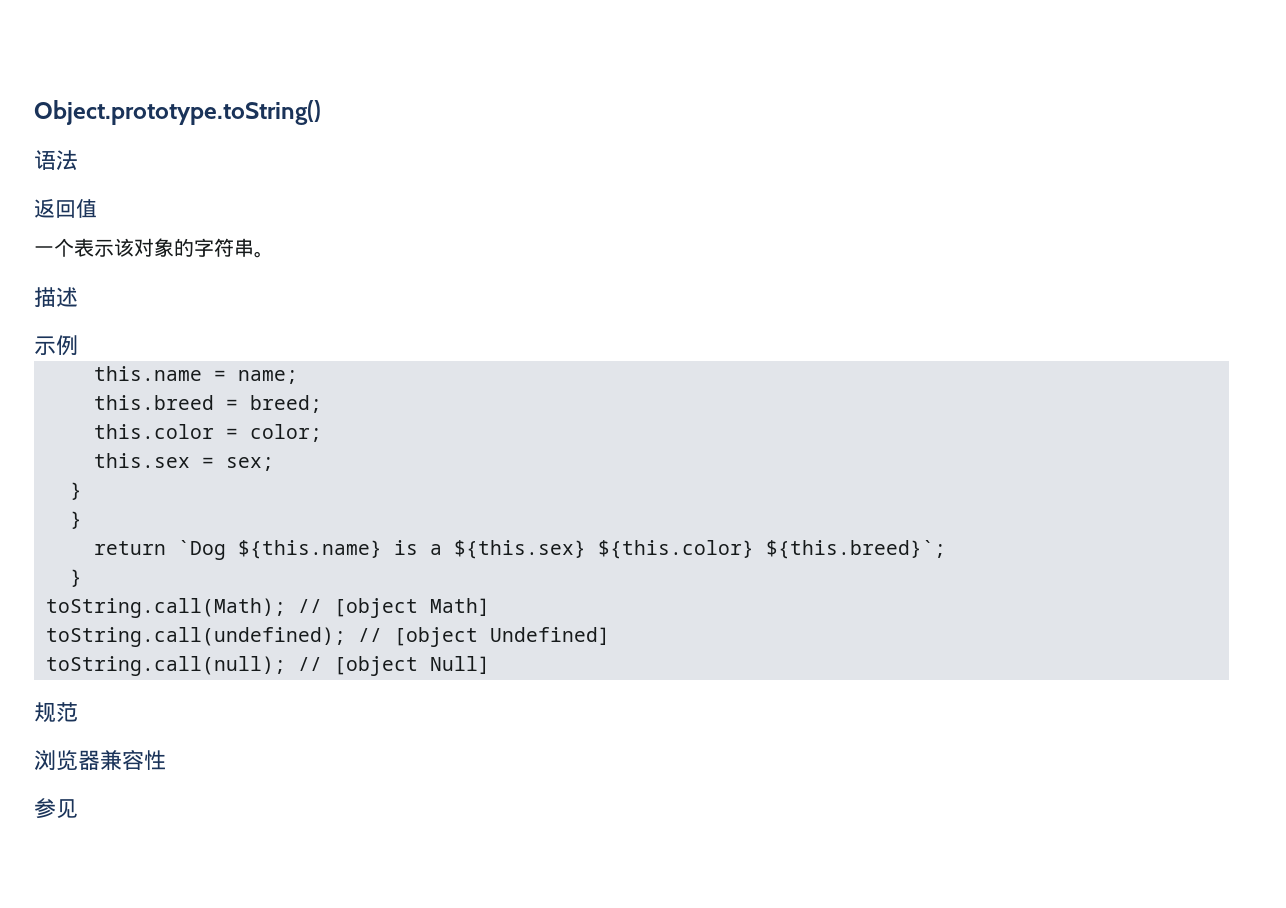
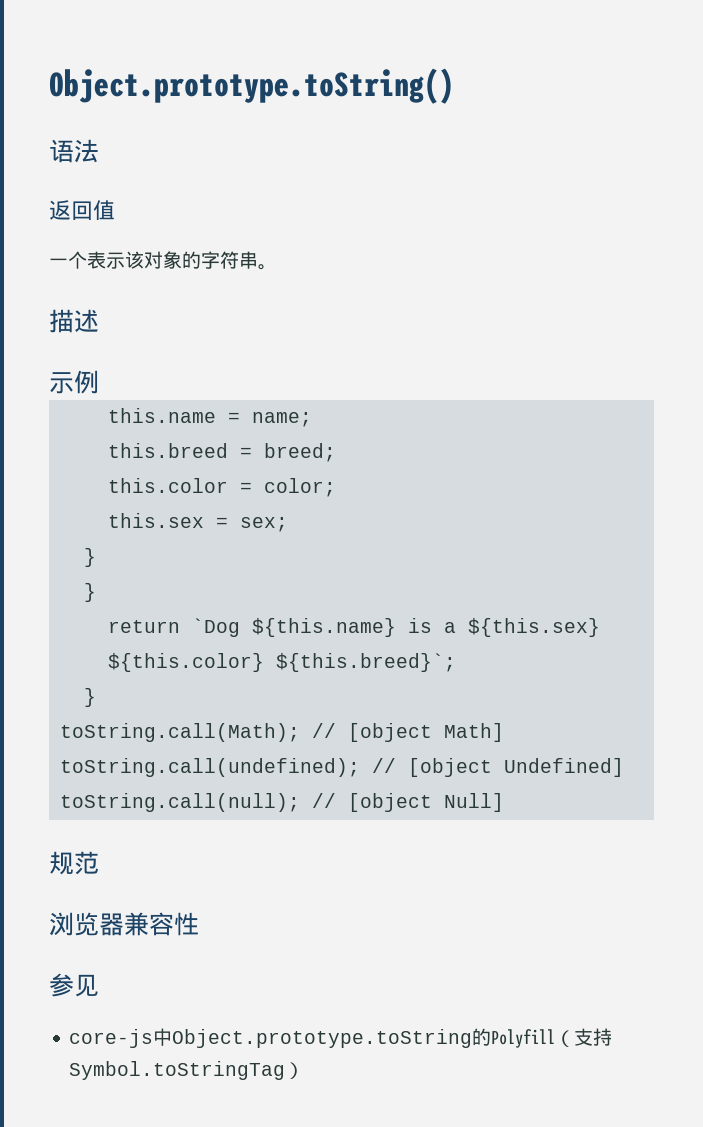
+ core-js中Object.prototype.toString的Polyfill（支持Symbol.toStringTag）

